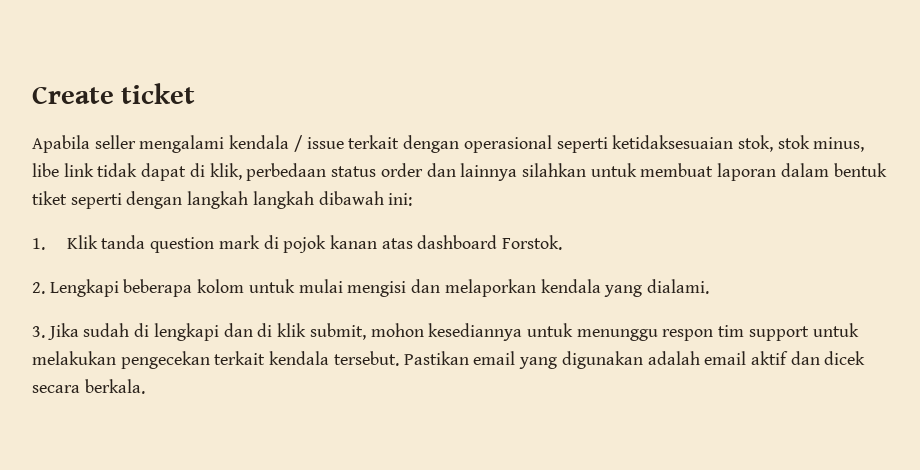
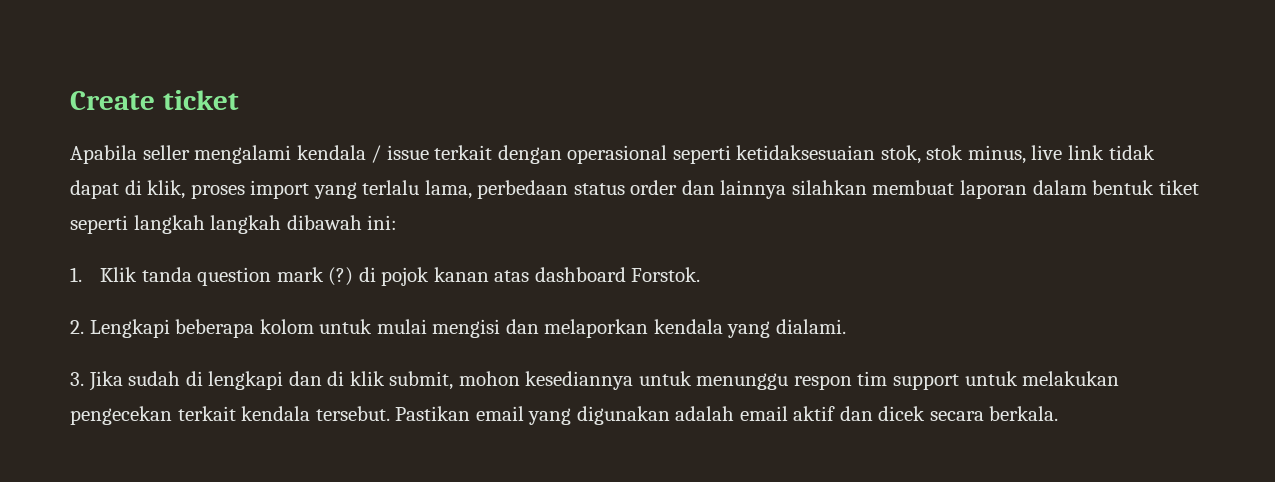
- Apabila seller mengalami kendala / issue terkait dengan operasional seperti ketidaksesuaian stok, stok minus, libe link tidak dapat di klik, perbedaan status order dan lainnya silahkan untuk membuat laporan dalam bentuk tiket seperti dengan langkah langkah dibawah ini:
+ Apabila seller mengalami kendala / issue terkait dengan operasional seperti ketidaksesuaian stok, stok minus, live link tidak dapat di klik, proses import yang terlalu lama, perbedaan status order dan lainnya silahkan membuat laporan dalam bentuk tiket seperti langkah langkah dibawah ini:
- 1. Klik tanda question mark di pojok kanan atas dashboard Forstok.
+ 1. Klik tanda question mark (?) di pojok kanan atas dashboard Forstok.

